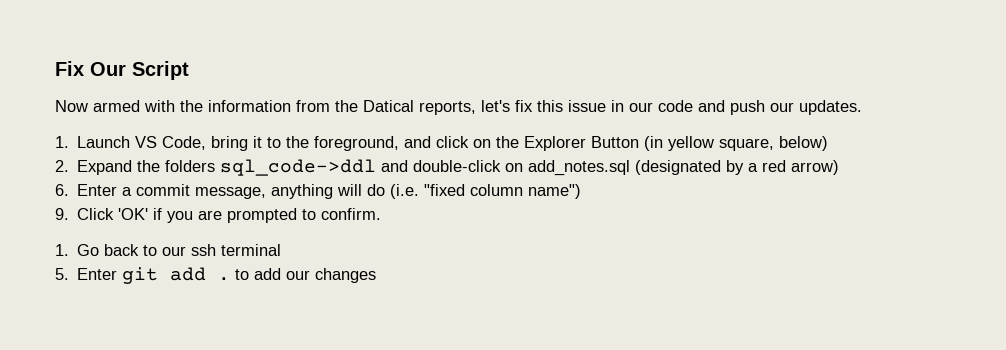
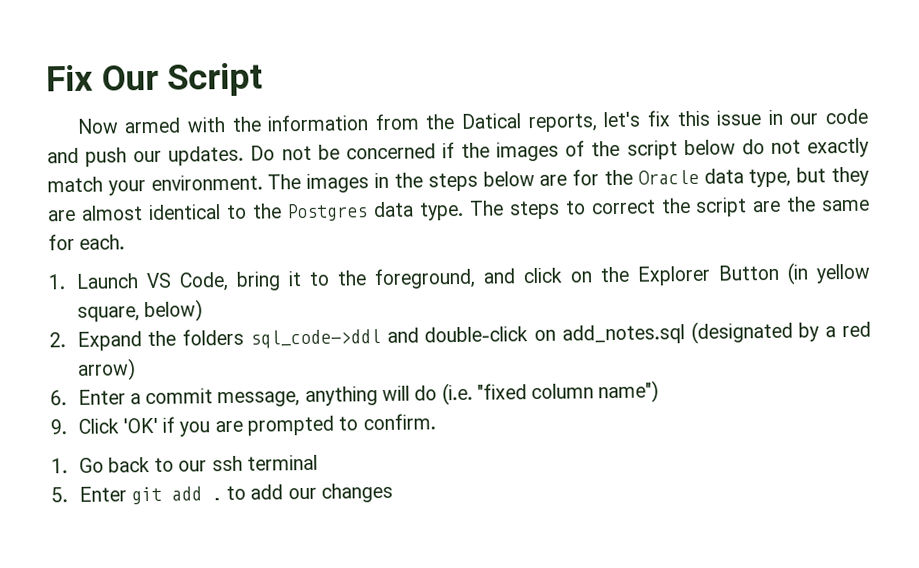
+ Do not be concerned if the images of the script below do not exactly match your environment. The images in the steps below are for the Oracle data type, but they are almost identical to the Postgres data type. The steps to correct the script are the same for each.

